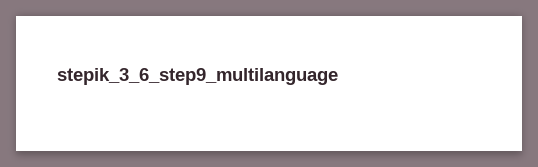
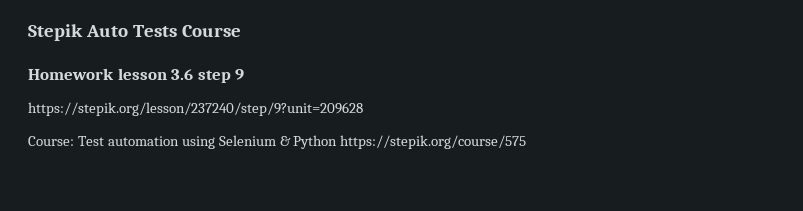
- stepik_3_6_step9_multilanguage
+ Stepik Auto Tests Course
+ Homework lesson 3.6 step 9
+ https://stepik.org/lesson/237240/step/9?unit=209628
+ Course: Test automation using Selenium & Python https://stepik.org/course/575

